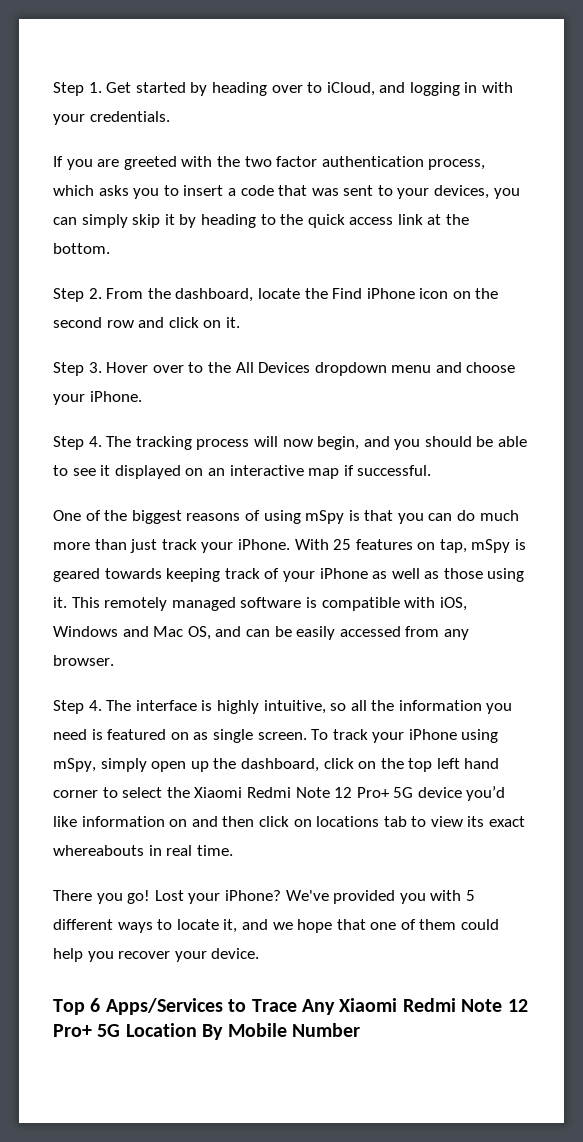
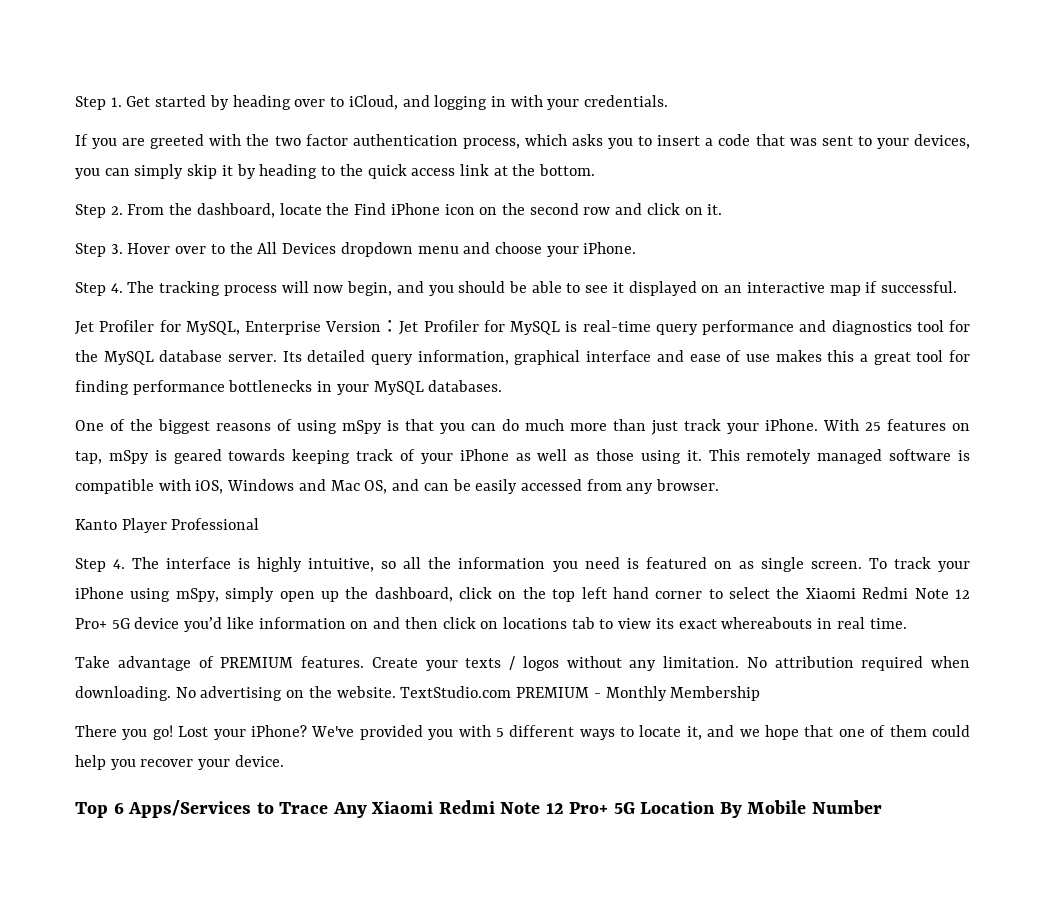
+ Jet Profiler for MySQL, Enterprise Version：Jet Profiler for MySQL is real-time query performance and diagnostics tool for the MySQL database server. Its detailed query information, graphical interface and ease of use makes this a great tool for finding performance bottlenecks in your MySQL databases.
+ Kanto Player Professional
+ Take advantage of PREMIUM features. Create your texts / logos without any limitation. No attribution required when downloading. No advertising on the website. TextStudio.com PREMIUM - Monthly Membership

